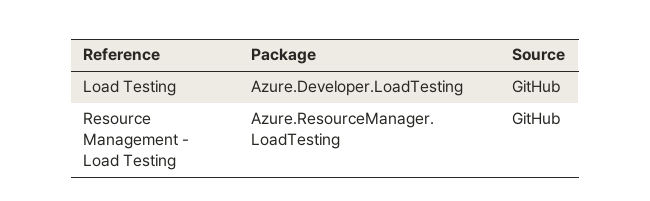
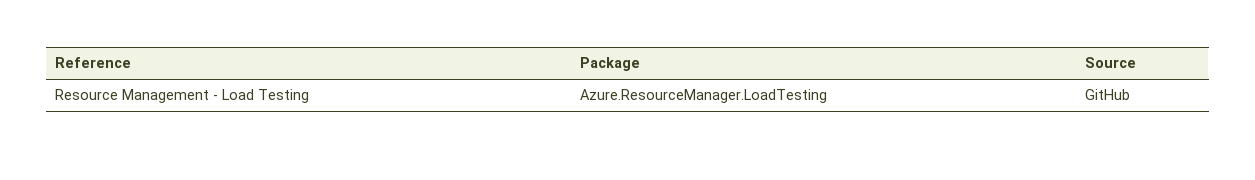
- Load Testing | Azure.Developer.LoadTesting | GitHub

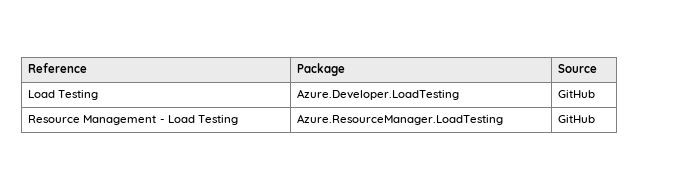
+ Load Testing | Azure.Developer.LoadTesting | GitHub

